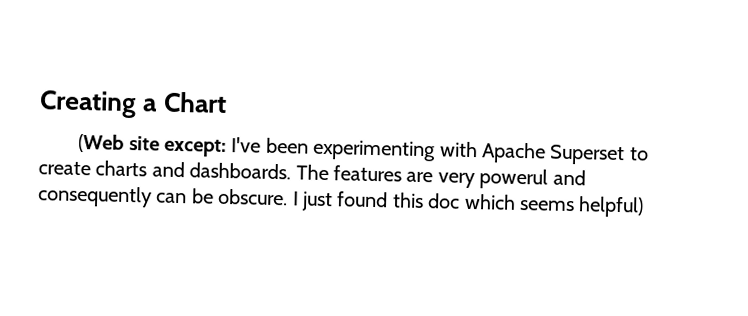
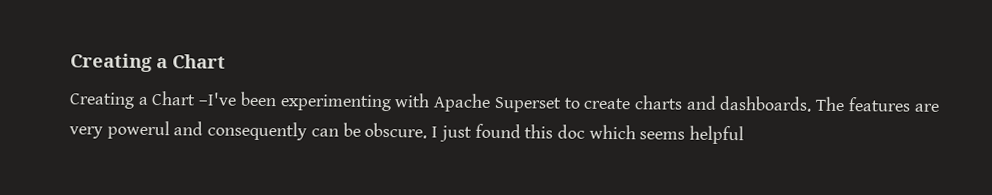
- (Web site except: I've been experimenting with Apache Superset to create charts and dashboards.
+ Creating a Chart –I've been experimenting with Apache Superset to create charts and dashboards.
- I just found this doc which seems helpful)
+ I just found this doc which seems helpful

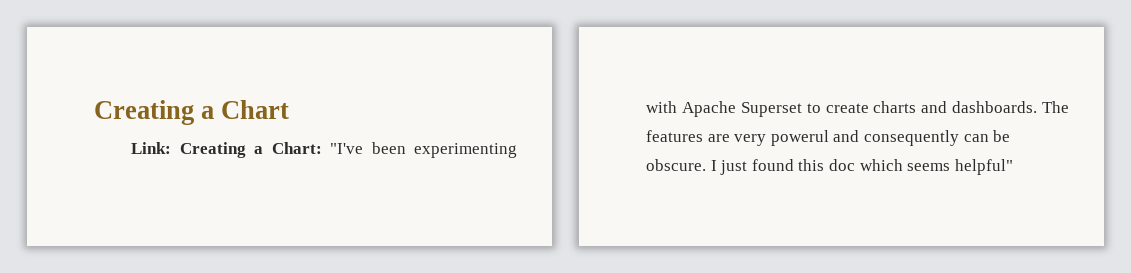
- Creating a Chart –I've been experimenting with Apache Superset to create charts and dashboards.
+ Link: Creating a Chart: "I've been experimenting with Apache Superset to create charts and dashboards.
- I just found this doc which seems helpful
+ I just found this doc which seems helpful"

